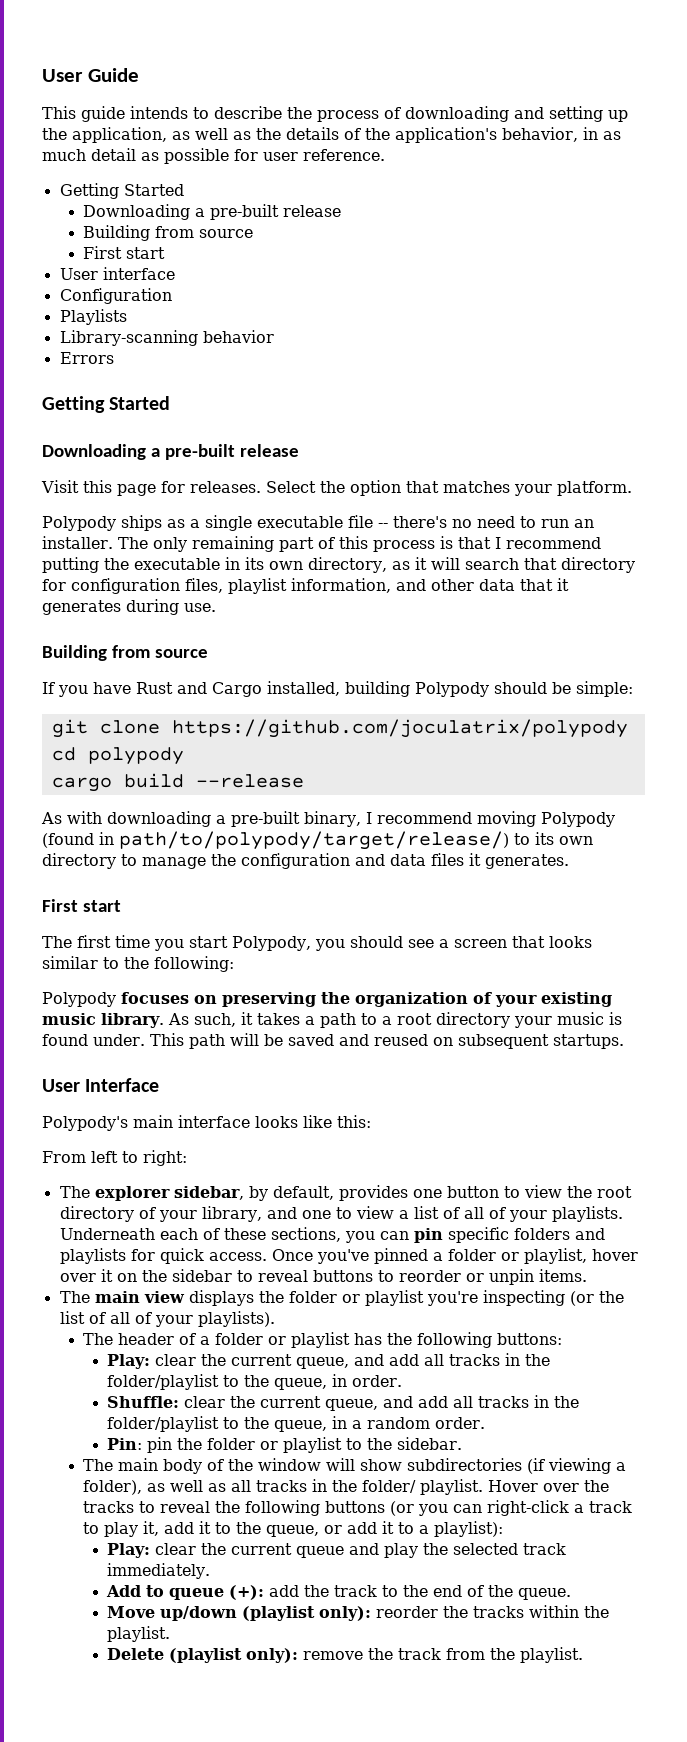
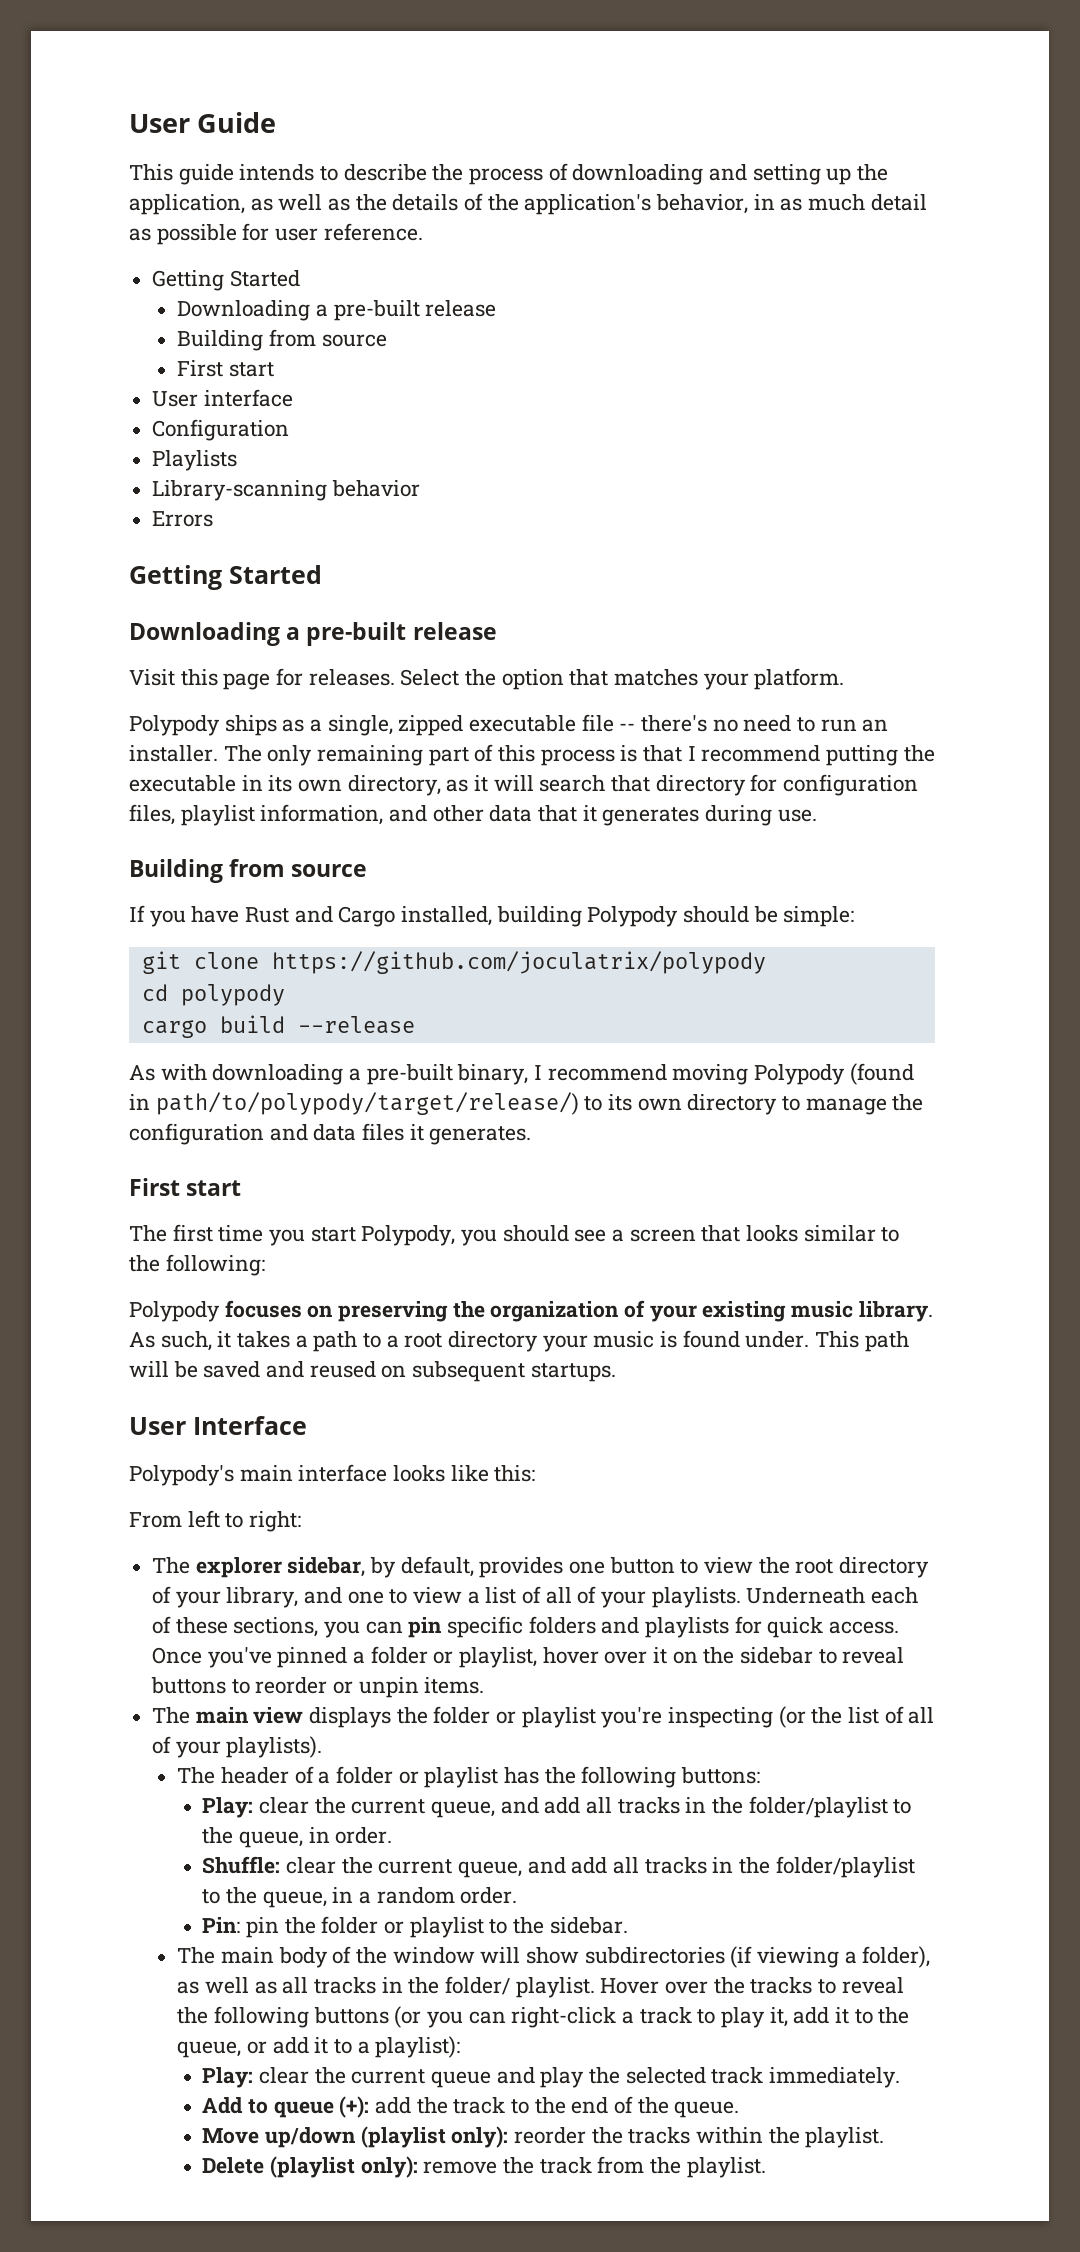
- Polypody ships as a single executable file -- there's no need to run an installer.
+ Polypody ships as a single, zipped executable file -- there's no need to run an installer.

